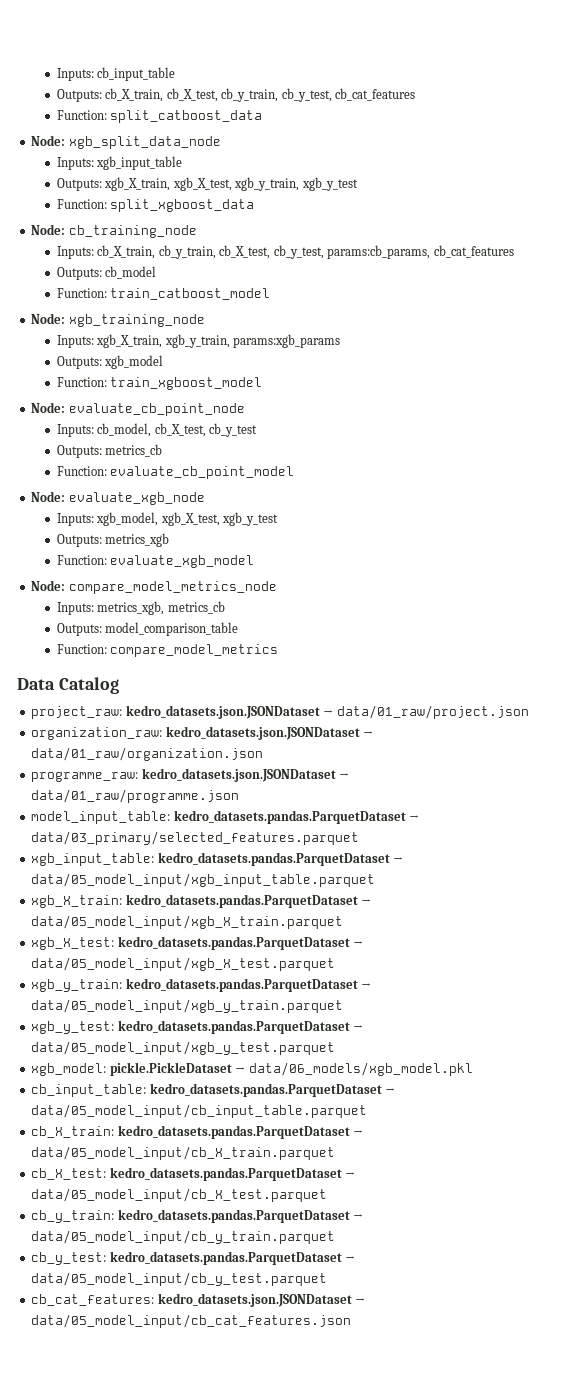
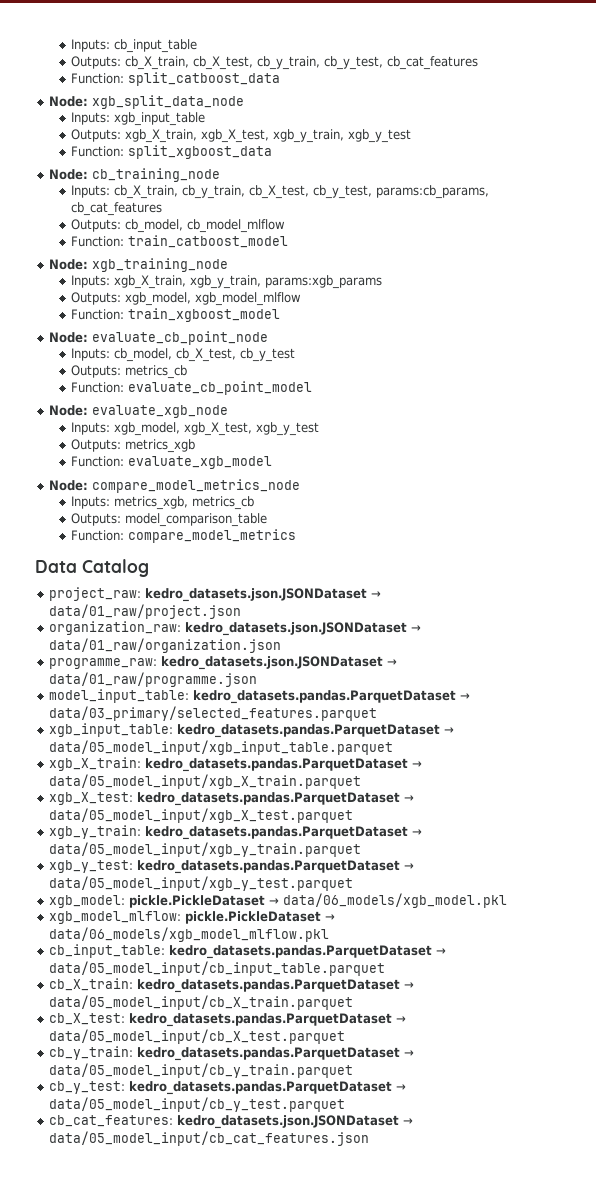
- Outputs: cb_model
+ Outputs: cb_model, cb_model_mlflow
- Outputs: xgb_model
+ Outputs: xgb_model, xgb_model_mlflow
+ xgb_model_mlflow: pickle.PickleDataset → data/06_models/xgb_model_mlflow.pkl

